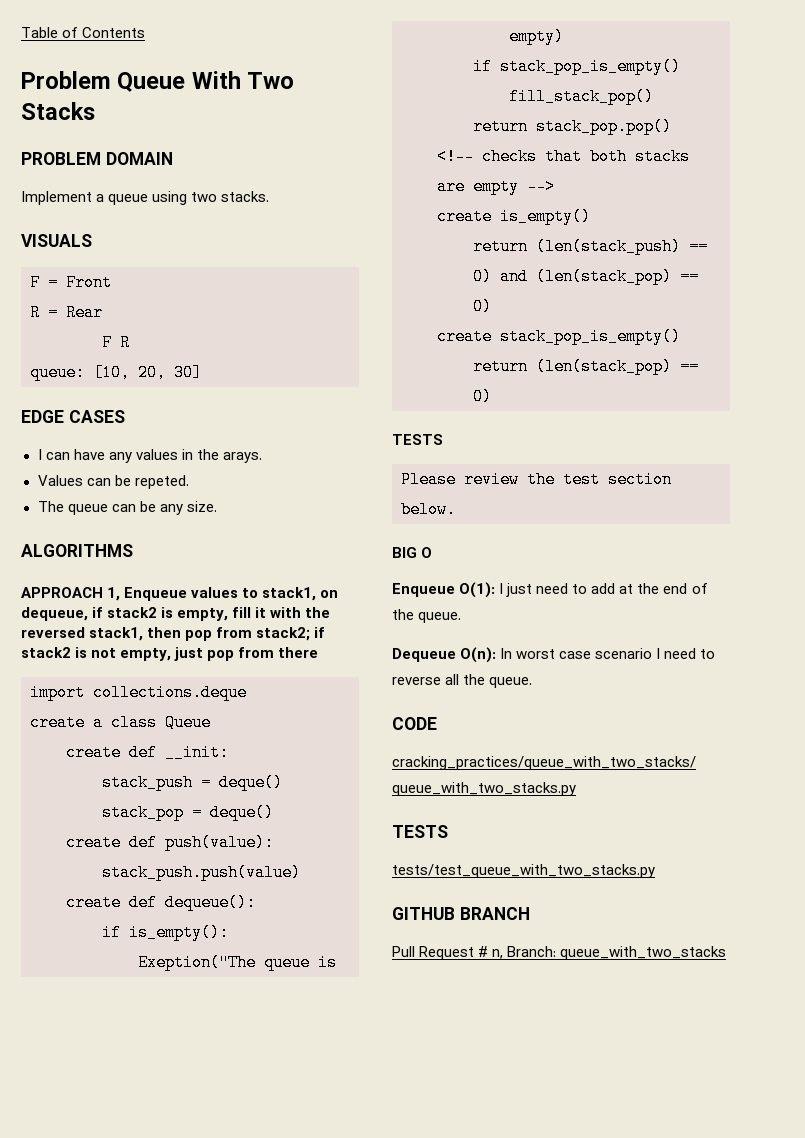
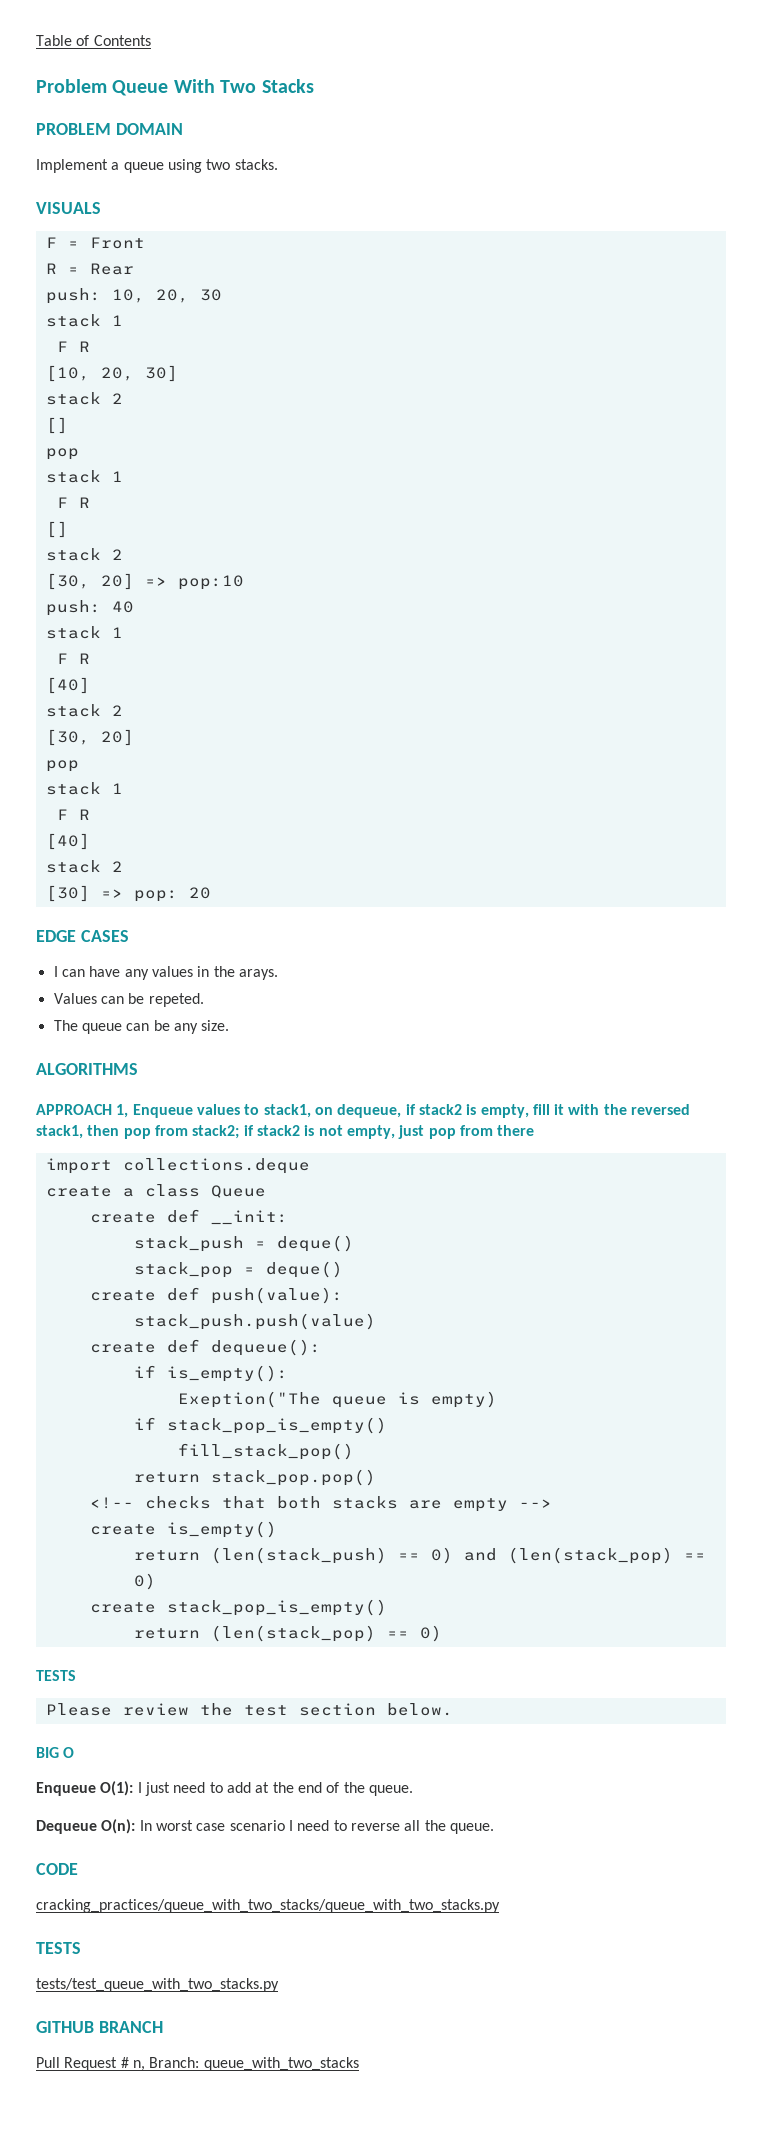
+ push: 10, 20, 30
+ stack 1
  F R
- queue: [10, 20, 30]
+ [10, 20, 30]
+ stack 2
+ []
+ pop
+ stack 1
+ F R
+ []
+ stack 2
+ [30, 20] => pop:10
+ push: 40
+ stack 1
+ F R
+ [40]
+ stack 2
+ [30, 20]
+ pop
+ stack 1
+ F R
+ [40]
+ stack 2
+ [30] => pop: 20

